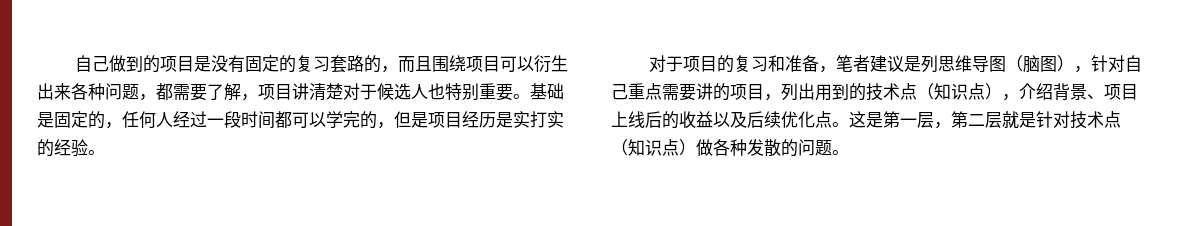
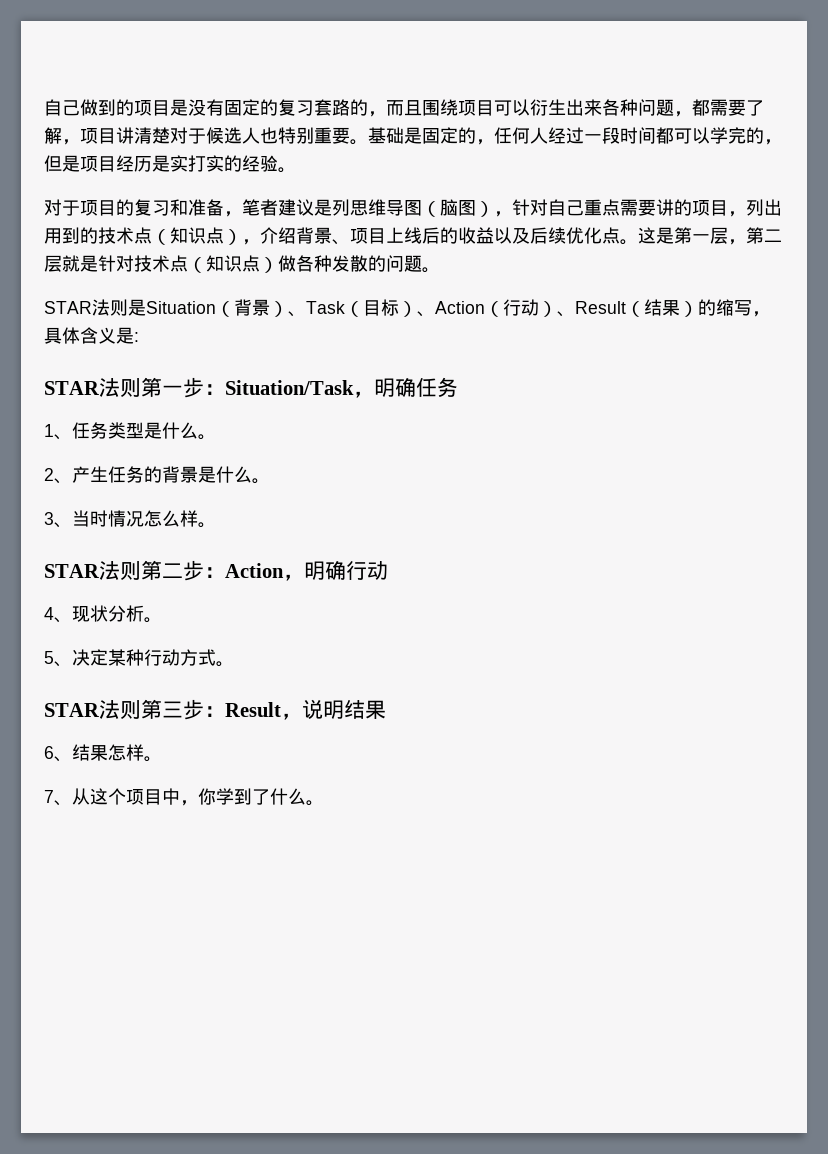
+ STAR法则是Situation（背景）、Task（目标）、Action（行动）、Result（结果）的缩写，具体含义是:
+ STAR法则第一步：Situation/Task，明确任务
+ 1、任务类型是什么。
+ 2、产生任务的背景是什么。
+ 3、当时情况怎么样。
+ STAR法则第二步：Action，明确行动
+ 4、现状分析。
+ 5、决定某种行动方式。
+ STAR法则第三步：Result，说明结果
+ 6、结果怎样。
+ 7、从这个项目中，你学到了什么。

